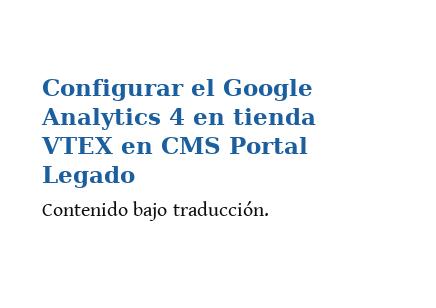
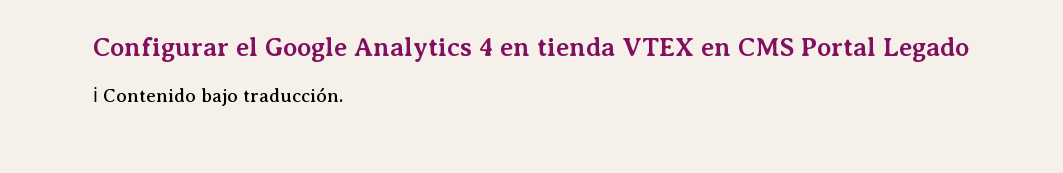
- Contenido bajo traducción.
+ ℹ Contenido bajo traducción.

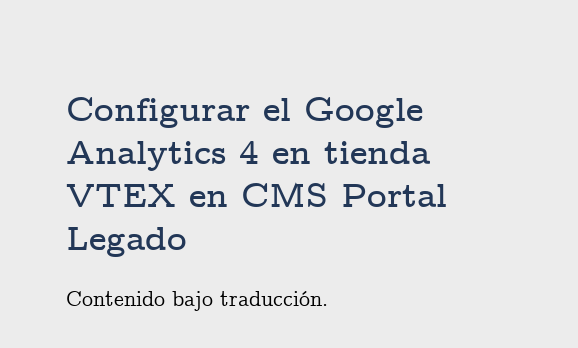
- ℹ Contenido bajo traducción.
+ Contenido bajo traducción.

